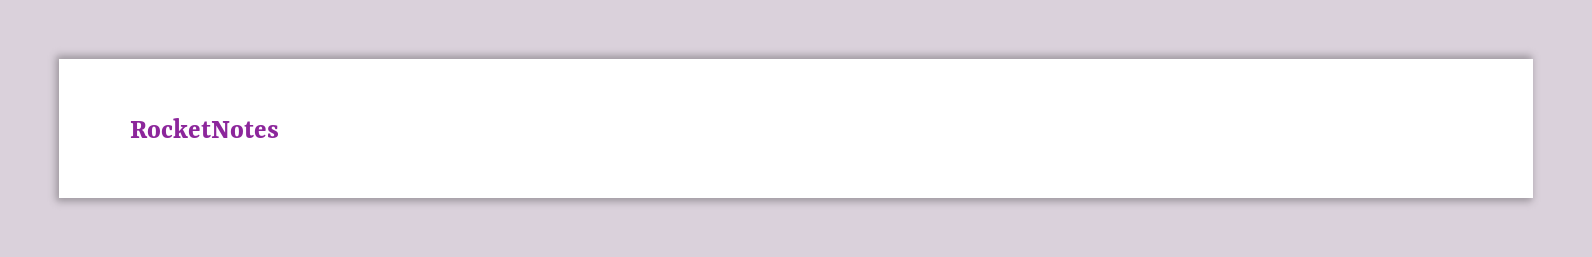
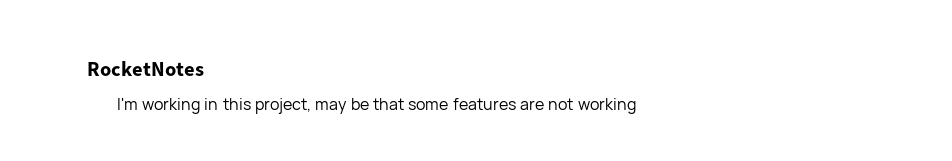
+ I'm working in this project, may be that some features are not working

